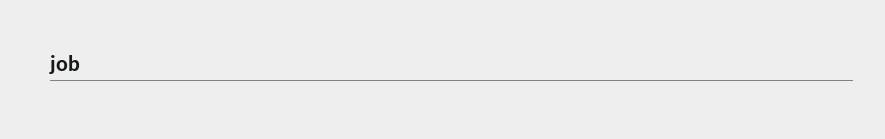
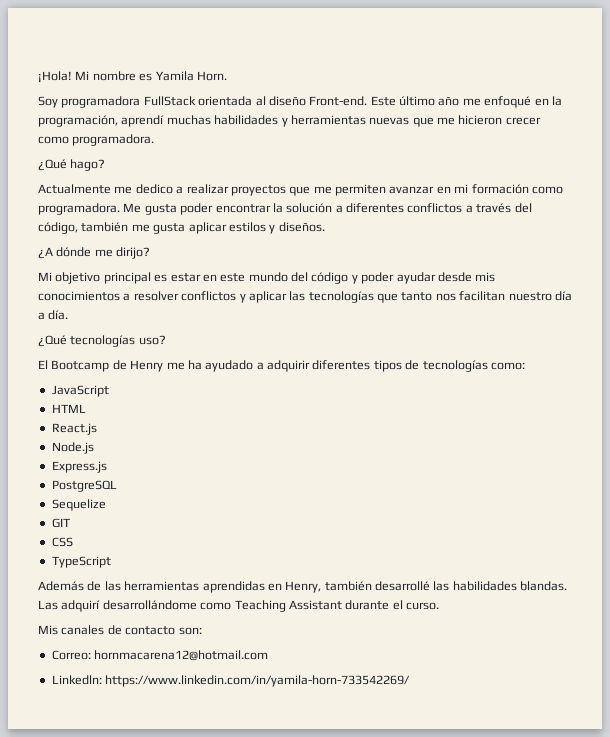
- job
+ ¡Hola! Mi nombre es Yamila Horn.
+ Soy programadora FullStack orientada al diseño Front-end. Este último año me enfoqué en la programación, aprendí muchas habilidades y herramientas nuevas que me hicieron crecer como programadora.
+ ¿Qué hago?
+ Actualmente me dedico a realizar proyectos que me permiten avanzar en mi formación como programadora. Me gusta poder encontrar la solución a diferentes conflictos a través del código, también me gusta aplicar estilos y diseños.
+ ¿A dónde me dirijo?
+ Mi objetivo principal es estar en este mundo del código y poder ayudar desde mis conocimientos a resolver conflictos y aplicar las tecnologías que tanto nos facilitan nuestro día a día.
+ ¿Qué tecnologías uso?
+ El Bootcamp de Henry me ha ayudado a adquirir diferentes tipos de tecnologías como:
+ JavaScript
+ HTML
+ React.js
+ Node.js
+ Express.js
+ PostgreSQL
+ Sequelize
+ GIT
+ CSS
+ TypeScript
+ Además de las herramientas aprendidas en Henry, también desarrollé las habilidades blandas. Las adquirí desarrollándome como Teaching Assistant durante el curso.
+ Mis canales de contacto son:
+ Correo: hornmacarena12@hotmail.com
+ Linkedln: https://www.linkedin.com/in/yamila-horn-733542269/

